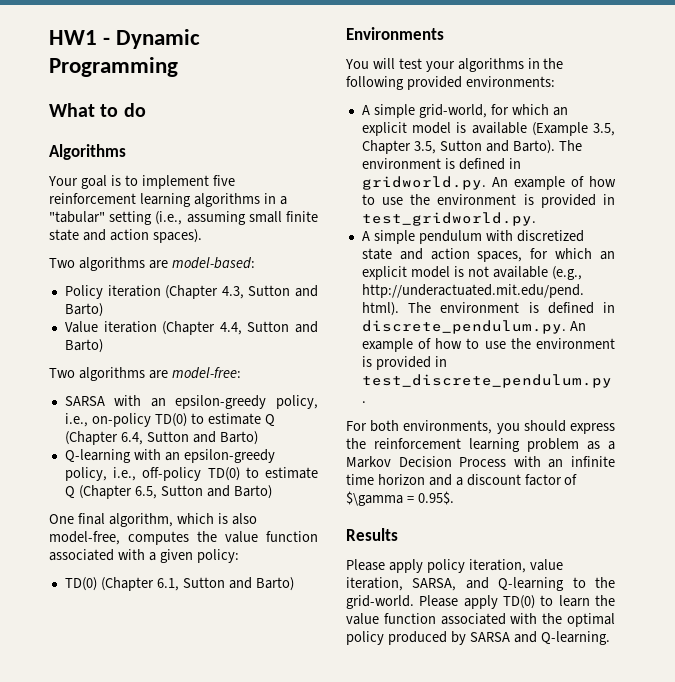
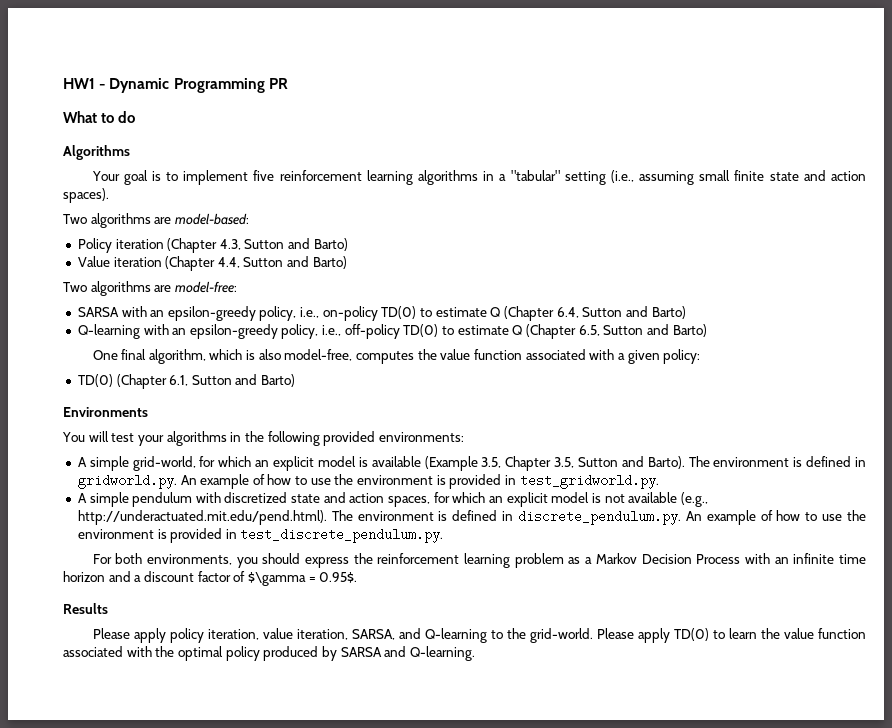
- HW1 - Dynamic Programming
+ HW1 - Dynamic Programming PR

